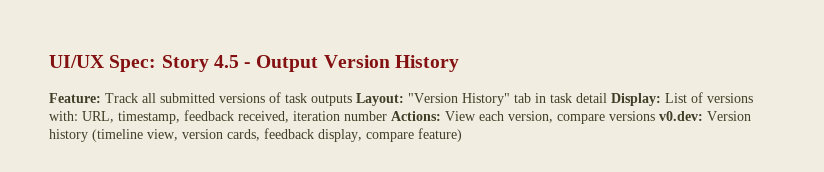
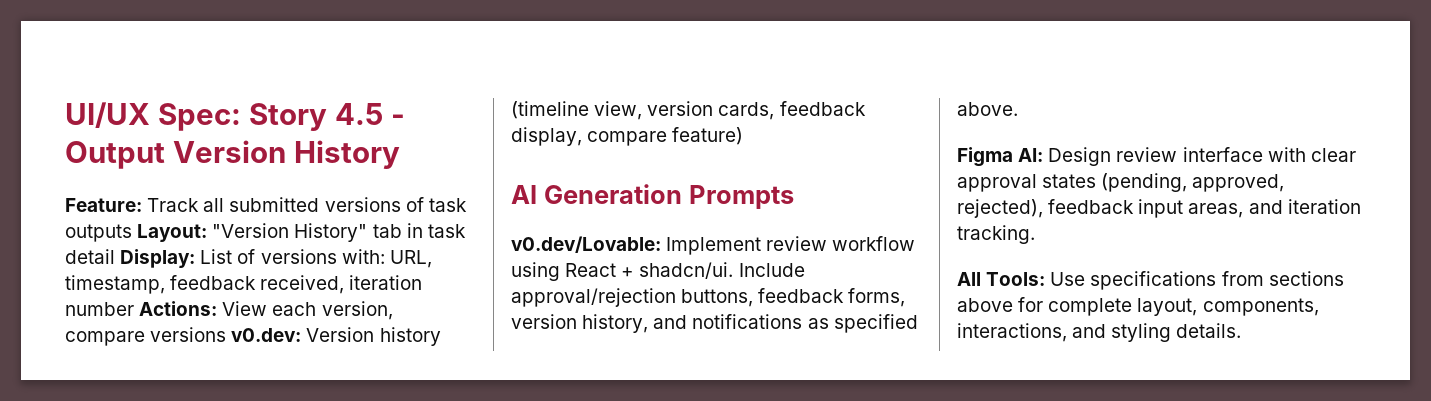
+ AI Generation Prompts
+ v0.dev/Lovable: Implement review workflow using React + shadcn/ui. Include approval/rejection buttons, feedback forms, version history, and notifications as specified above.
+ Figma AI: Design review interface with clear approval states (pending, approved, rejected), feedback input areas, and iteration tracking.
+ All Tools: Use specifications from sections above for complete layout, components, interactions, and styling details.

